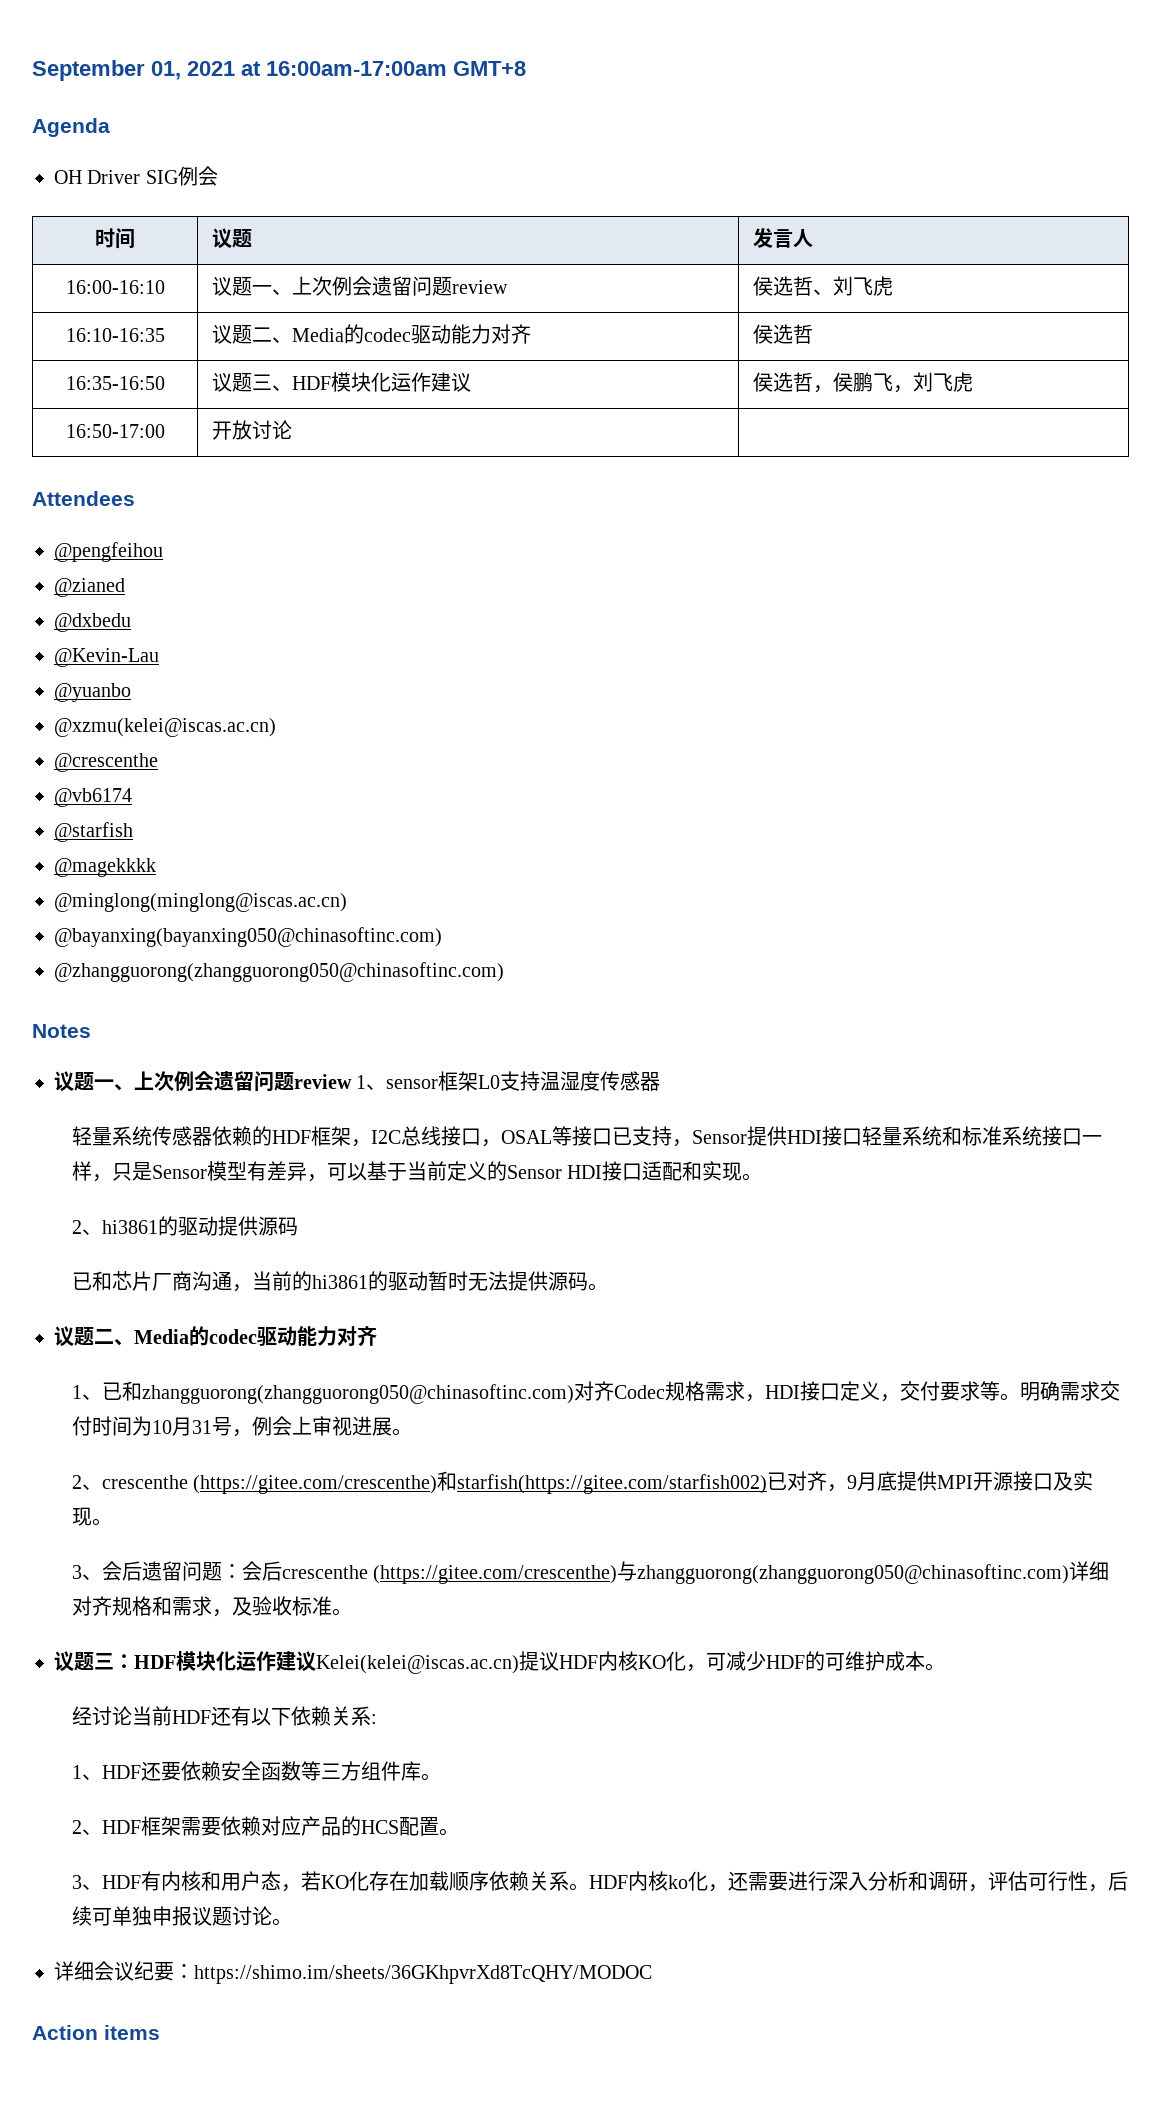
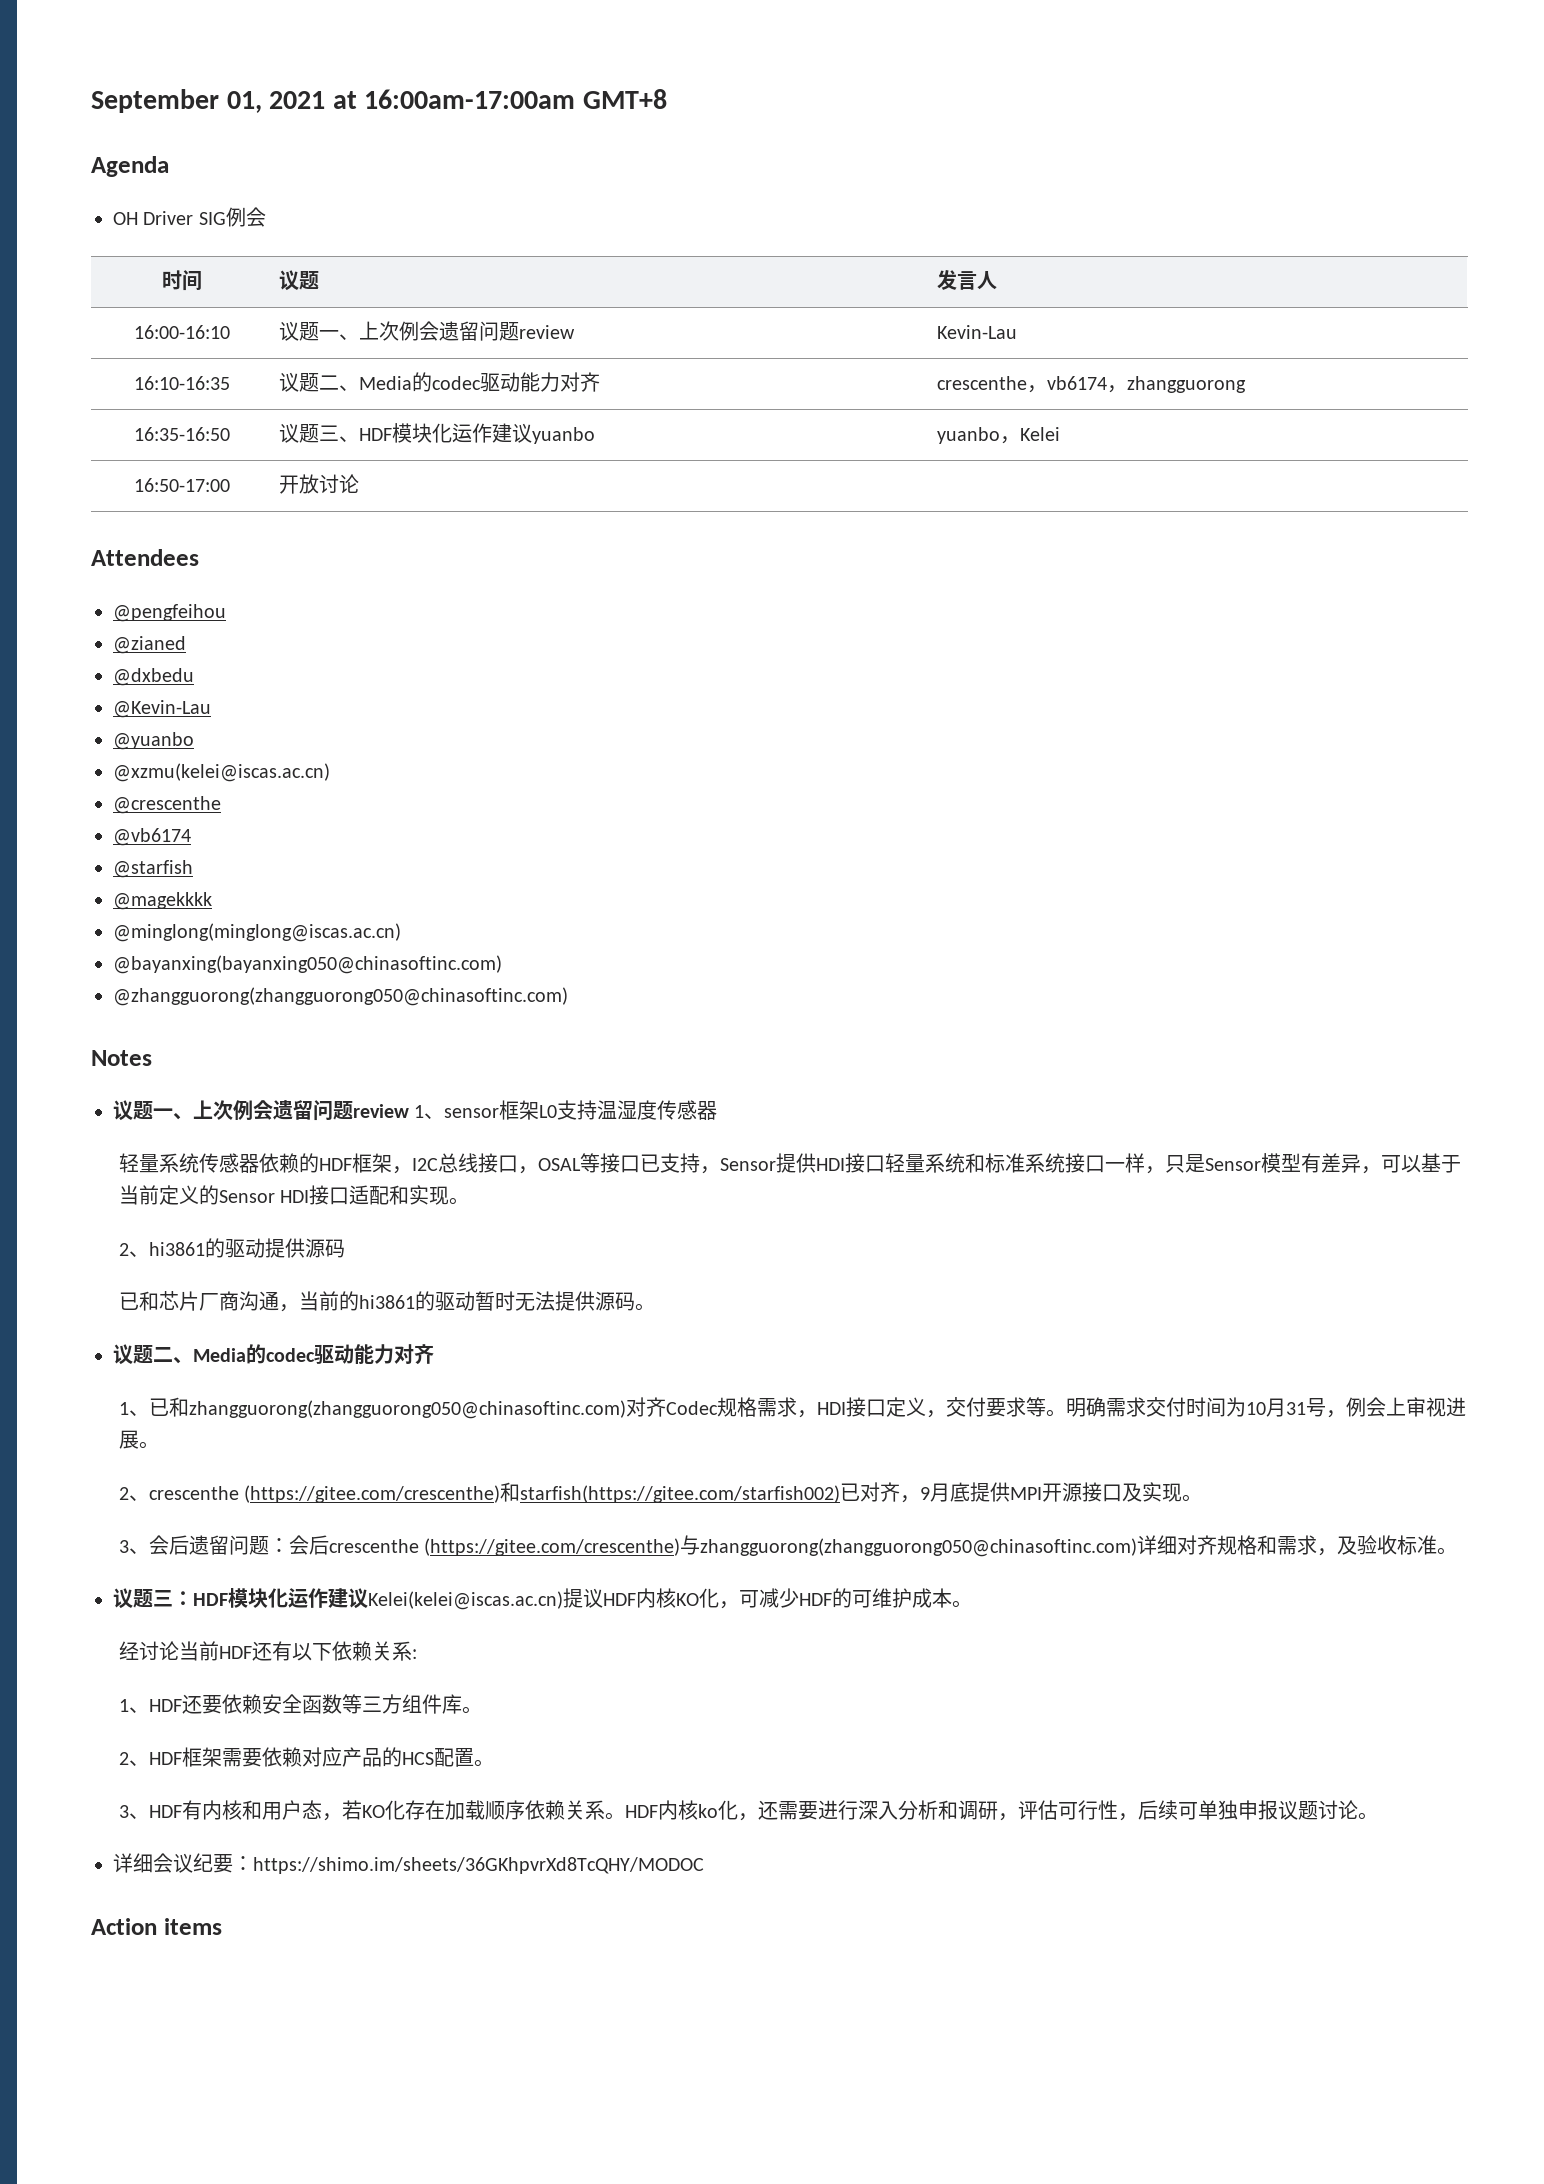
- 16:00-16:10 | 议题一、上次例会遗留问题review | 侯选哲、刘飞虎
+ 16:00-16:10 | 议题一、上次例会遗留问题review | Kevin-Lau
- 16:10-16:35 | 议题二、Media的codec驱动能力对齐 | 侯选哲
+ 16:10-16:35 | 议题二、Media的codec驱动能力对齐 | crescenthe，vb6174，zhangguorong
- 16:35-16:50 | 议题三、HDF模块化运作建议 | 侯选哲，侯鹏飞，刘飞虎
+ 16:35-16:50 | 议题三、HDF模块化运作建议yuanbo | yuanbo，Kelei

